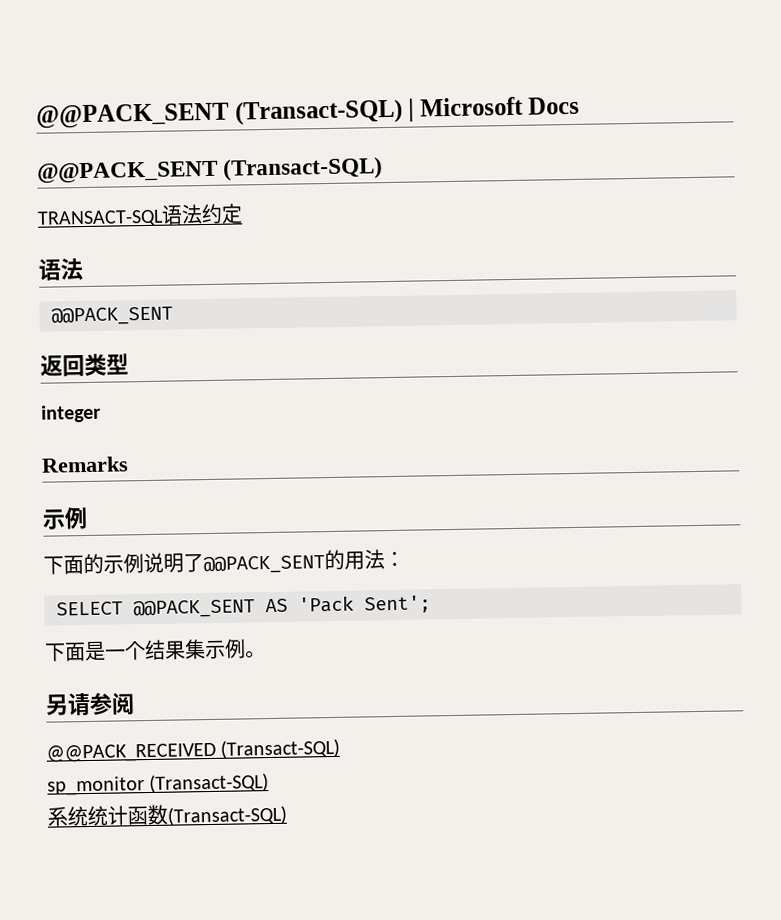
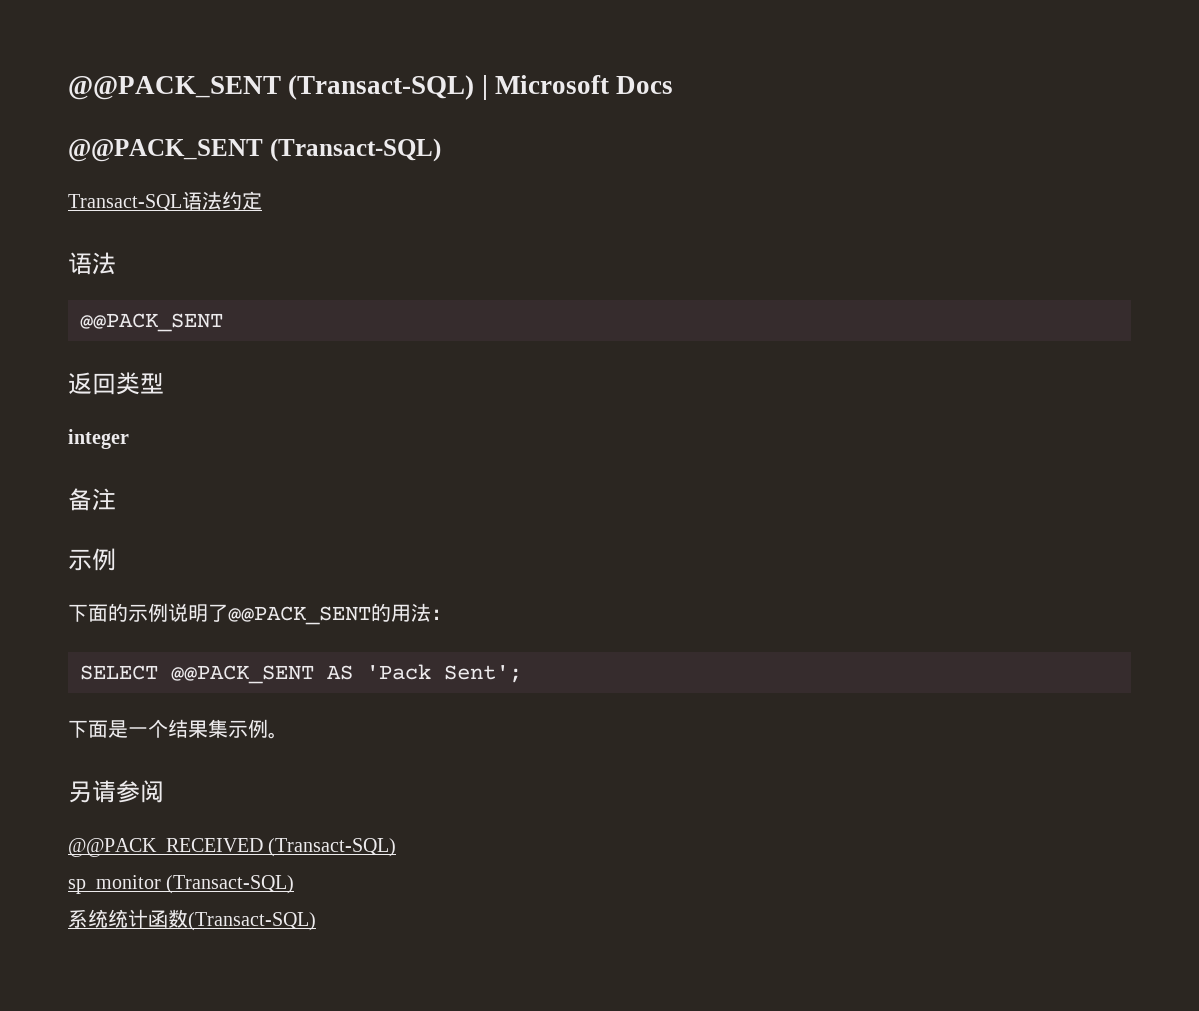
- TRANSACT-SQL语法约定
+ Transact-SQL语法约定
- Remarks
+ 备注

